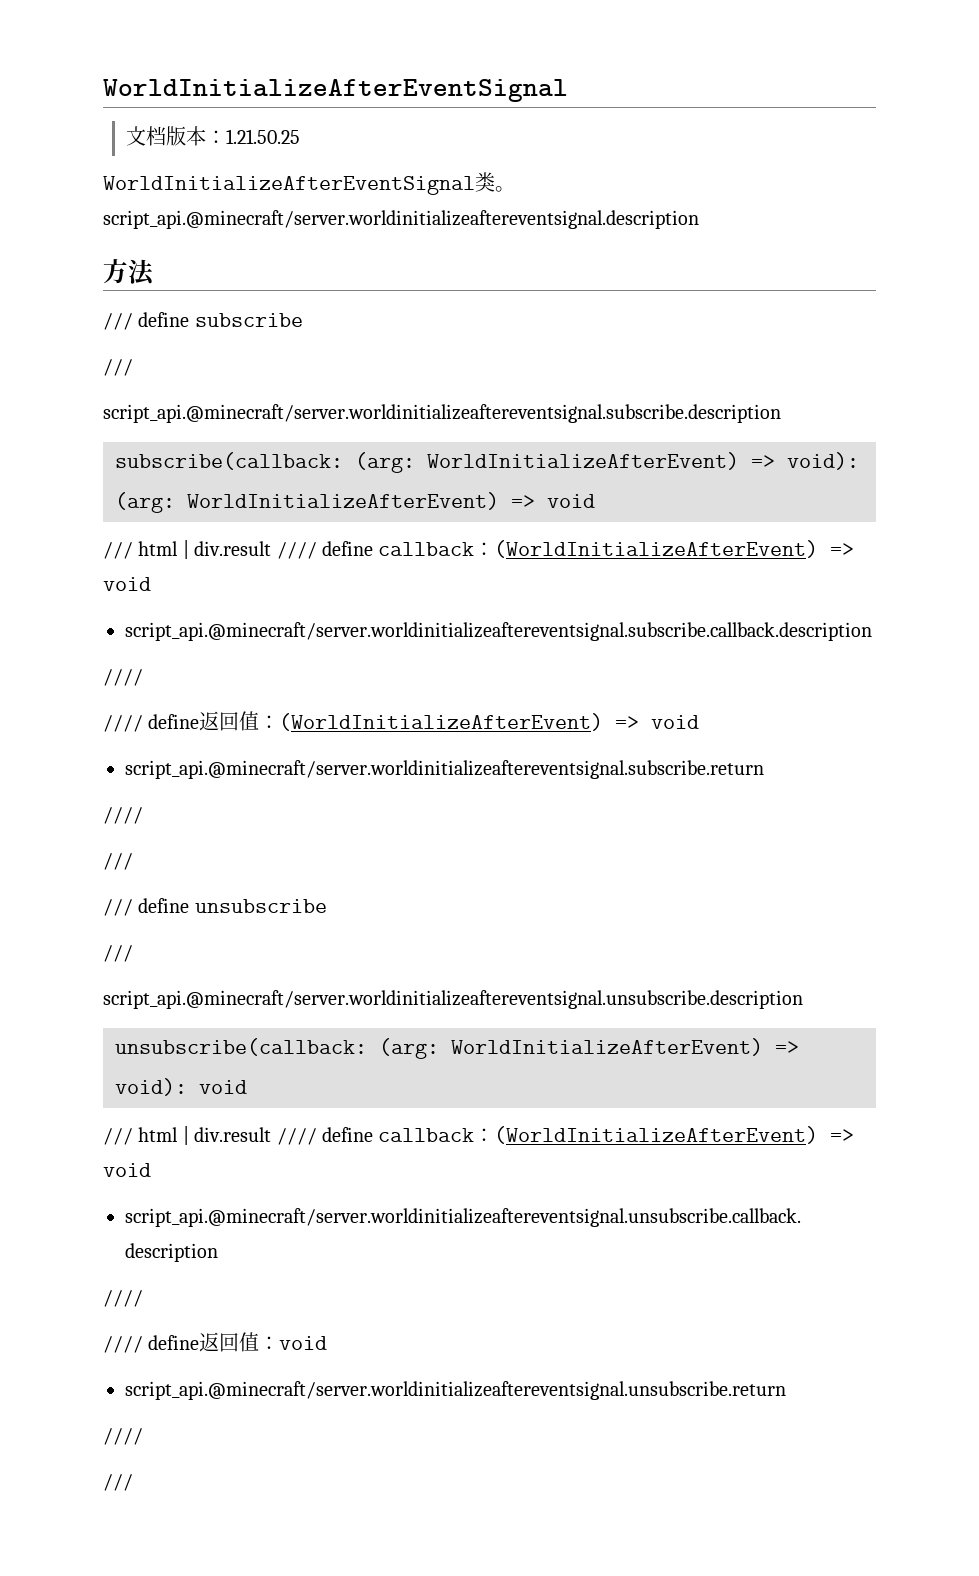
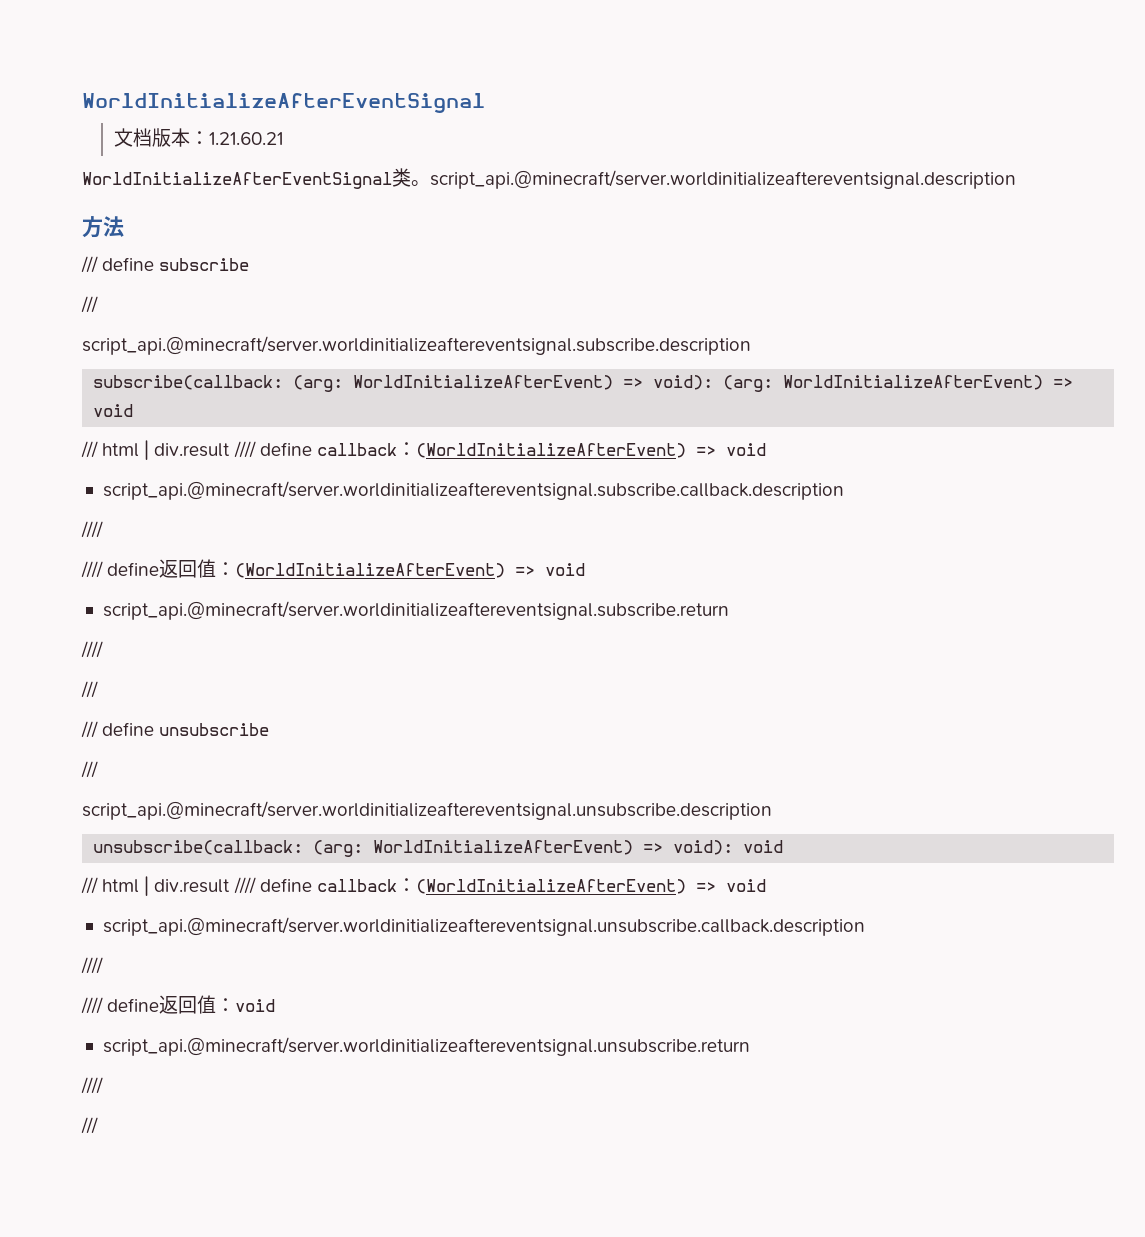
- 文档版本：1.21.50.25
+ 文档版本：1.21.60.21

